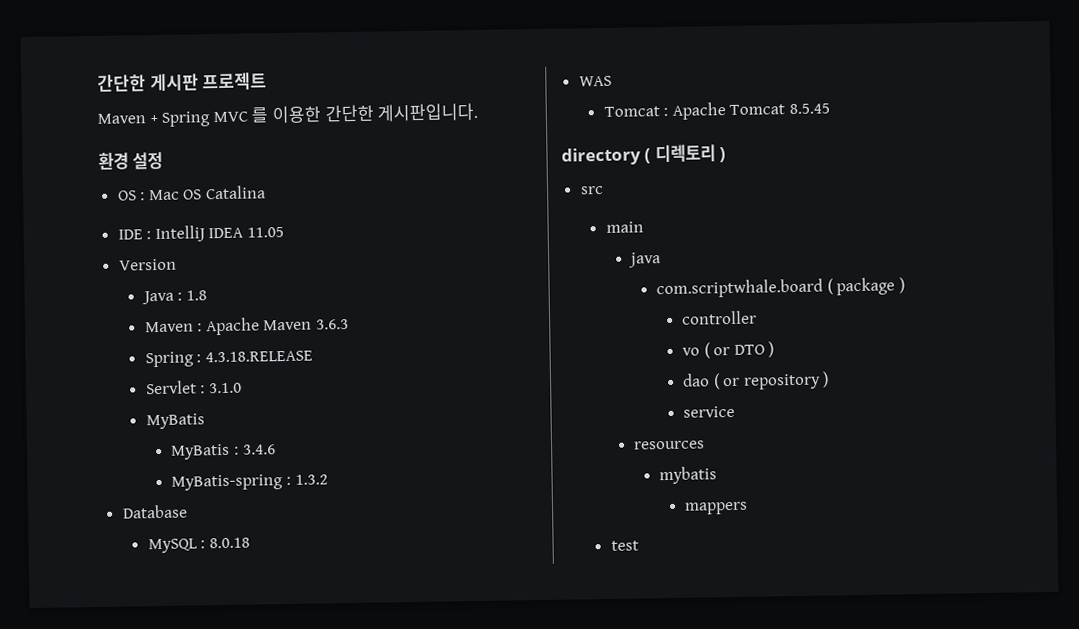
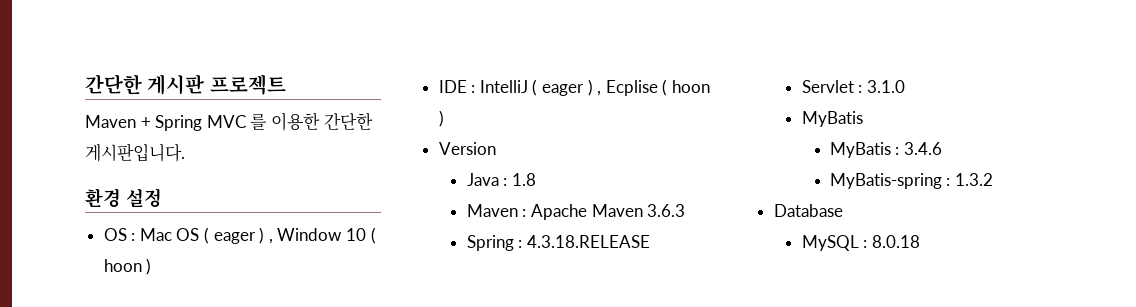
- OS : Mac OS Catalina
- IDE : IntelliJ IDEA 11.05
+ OS : Mac OS ( eager ) , Window 10 ( hoon )
+ IDE : IntelliJ ( eager ) , Ecplise ( hoon )
- WAS
- Tomcat : Apache Tomcat 8.5.45
- directory ( 디렉토리 )
- src
- main
- java
- com.scriptwhale.board ( package )
- controller
- vo ( or DTO )
- dao ( or repository )
- service
- resources
- mybatis
- mappers
- test

